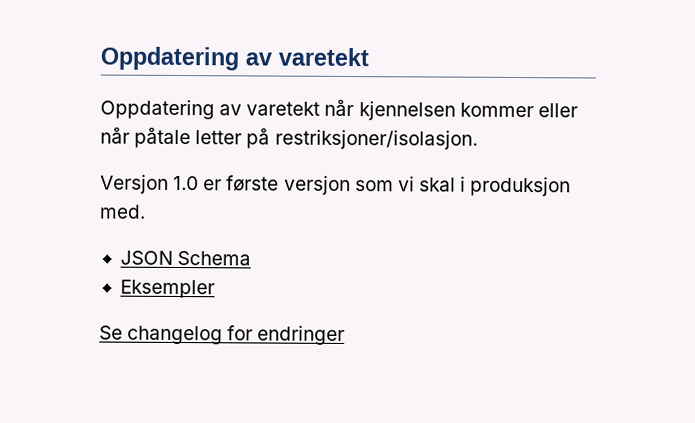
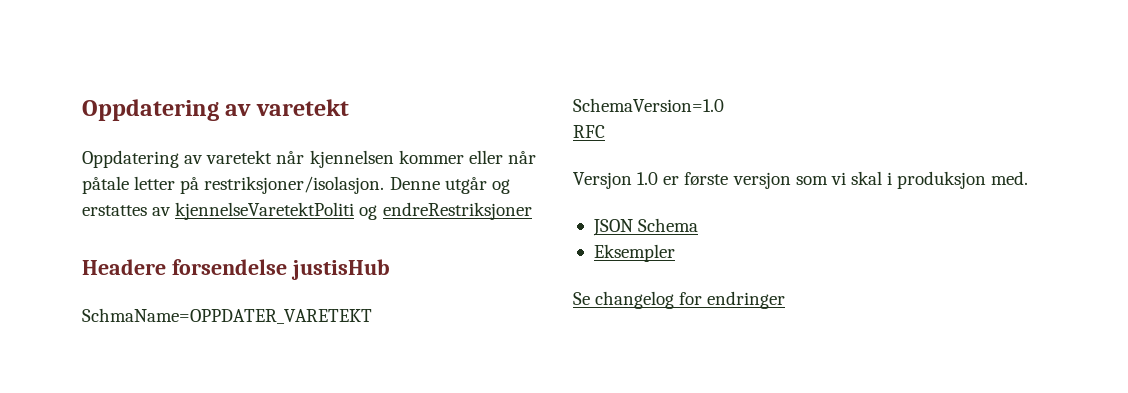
+ Denne utgår og erstattes av kjennelseVaretektPoliti og endreRestriksjoner
+ Headere forsendelse justisHub
+ SchmaName=OPPDATER_VARETEKT
+ SchemaVersion=1.0
+ RFC

